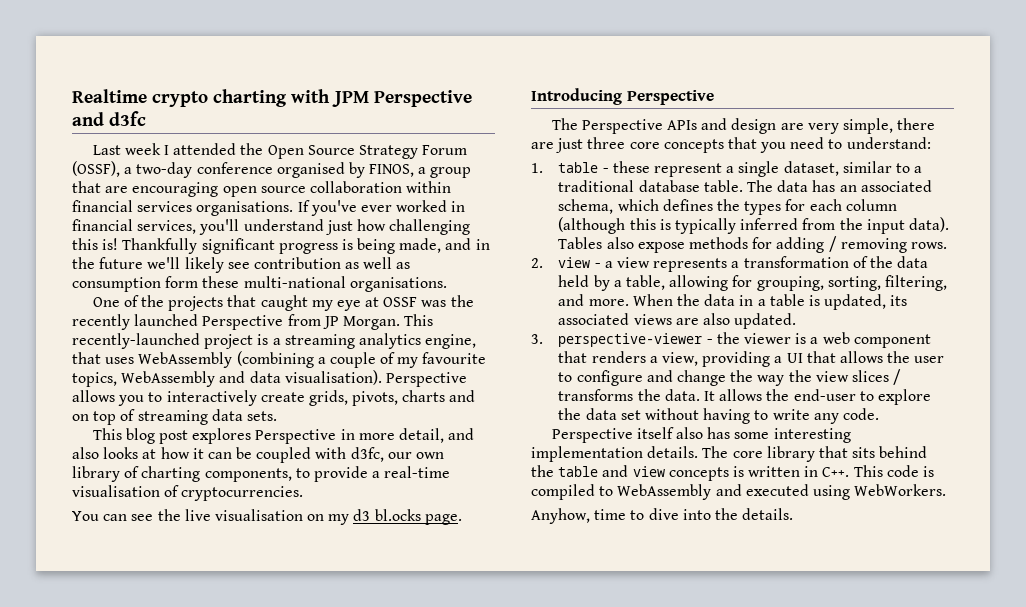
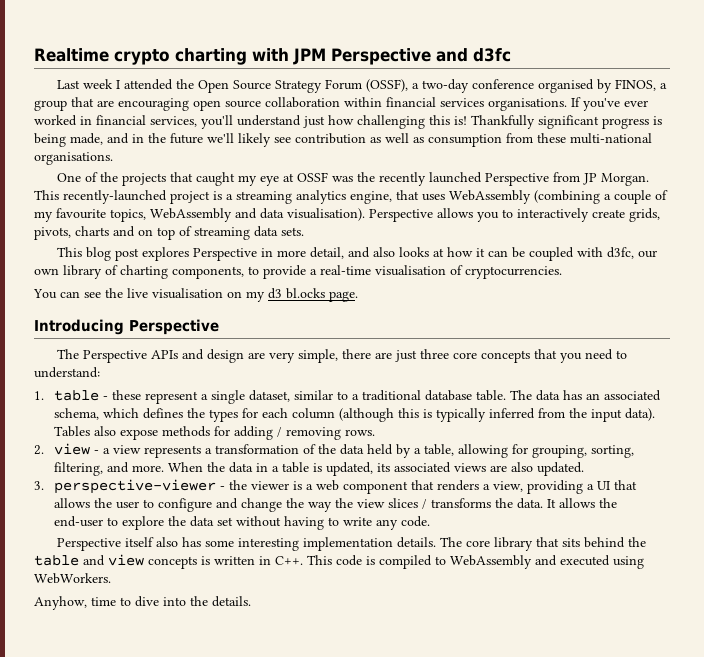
- Thankfully significant progress is being made, and in the future we'll likely see contribution as well as consumption form these multi-national organisations.
+ Thankfully significant progress is being made, and in the future we'll likely see contribution as well as consumption from these multi-national organisations.

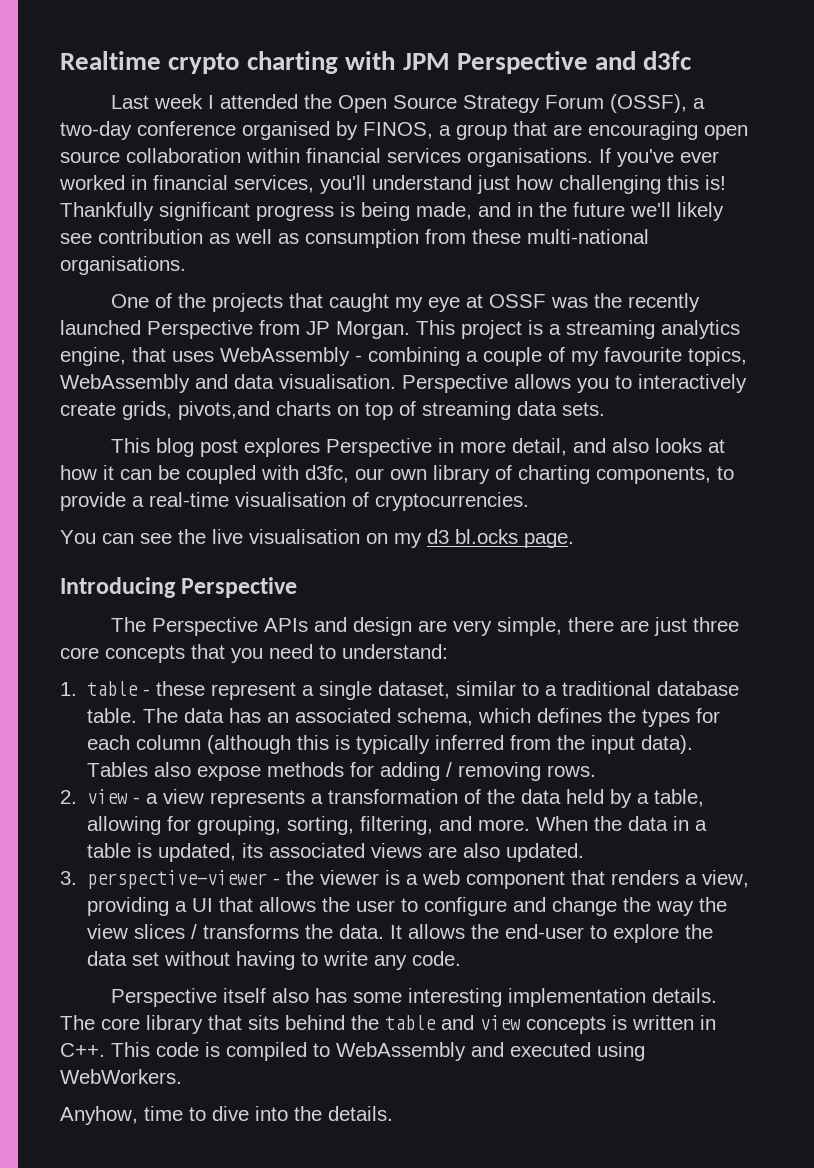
- This recently-launched project is a streaming analytics engine, that uses WebAssembly (combining a couple of my favourite topics, WebAssembly and data visualisation).
+ This project is a streaming analytics engine, that uses WebAssembly - combining a couple of my favourite topics, WebAssembly and data visualisation.
- Perspective allows you to interactively create grids, pivots, charts and on top of streaming data sets.
+ Perspective allows you to interactively create grids, pivots,and charts on top of streaming data sets.

